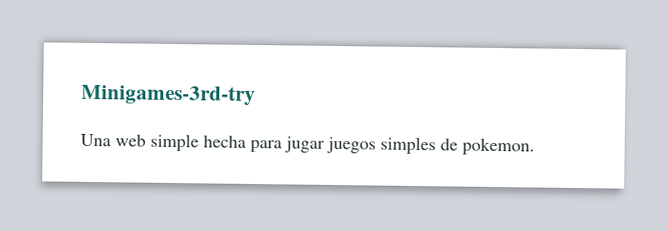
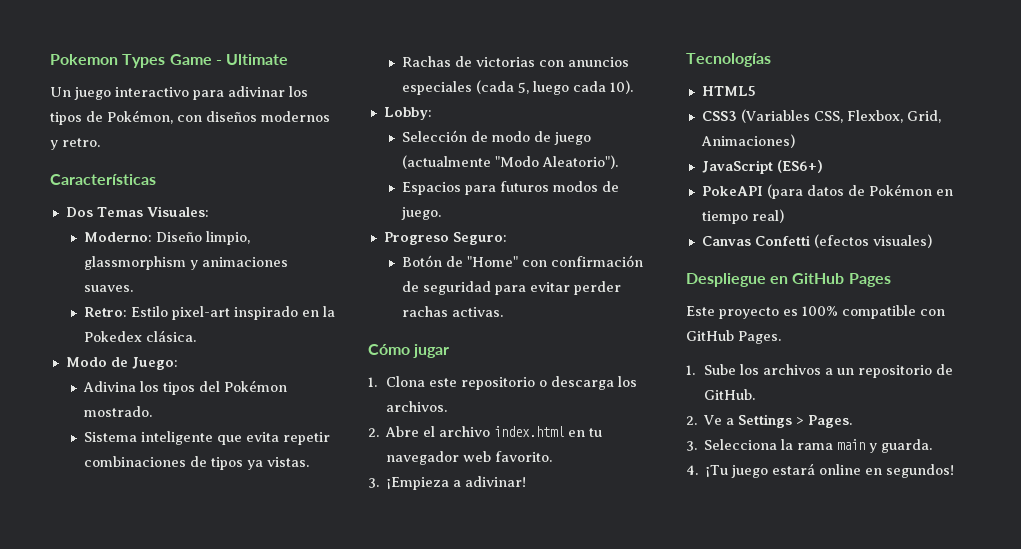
- Minigames-3rd-try
- Una web simple hecha para jugar juegos simples de pokemon.
+ Pokemon Types Game - Ultimate
+ Un juego interactivo para adivinar los tipos de Pokémon, con diseños modernos y retro.
+ Características
+ Dos Temas Visuales:
+ Moderno: Diseño limpio, glassmorphism y animaciones suaves.
+ Retro: Estilo pixel-art inspirado en la Pokedex clásica.
+ Modo de Juego:
+ Adivina los tipos del Pokémon mostrado.
+ Sistema inteligente que evita repetir combinaciones de tipos ya vistas.
+ Rachas de victorias con anuncios especiales (cada 5, luego cada 10).
+ Lobby:
+ Selección de modo de juego (actualmente "Modo Aleatorio").
+ Espacios para futuros modos de juego.
+ Progreso Seguro:
+ Botón de "Home" con confirmación de seguridad para evitar perder rachas activas.
+ Cómo jugar
+ 1. Clona este repositorio o descarga los archivos.
+ 2. Abre el archivo index.html en tu navegador web favorito.
+ 3. ¡Empieza a adivinar!
+ Tecnologías
+ HTML5
+ CSS3 (Variables CSS, Flexbox, Grid, Animaciones)
+ JavaScript (ES6+)
+ PokeAPI (para datos de Pokémon en tiempo real)
+ Canvas Confetti (efectos visuales)
+ Despliegue en GitHub Pages
+ Este proyecto es 100% compatible con GitHub Pages.
+ 1. Sube los archivos a un repositorio de GitHub.
+ 2. Ve a Settings > Pages.
+ 3. Selecciona la rama main y guarda.
+ 4. ¡Tu juego estará online en segundos!

